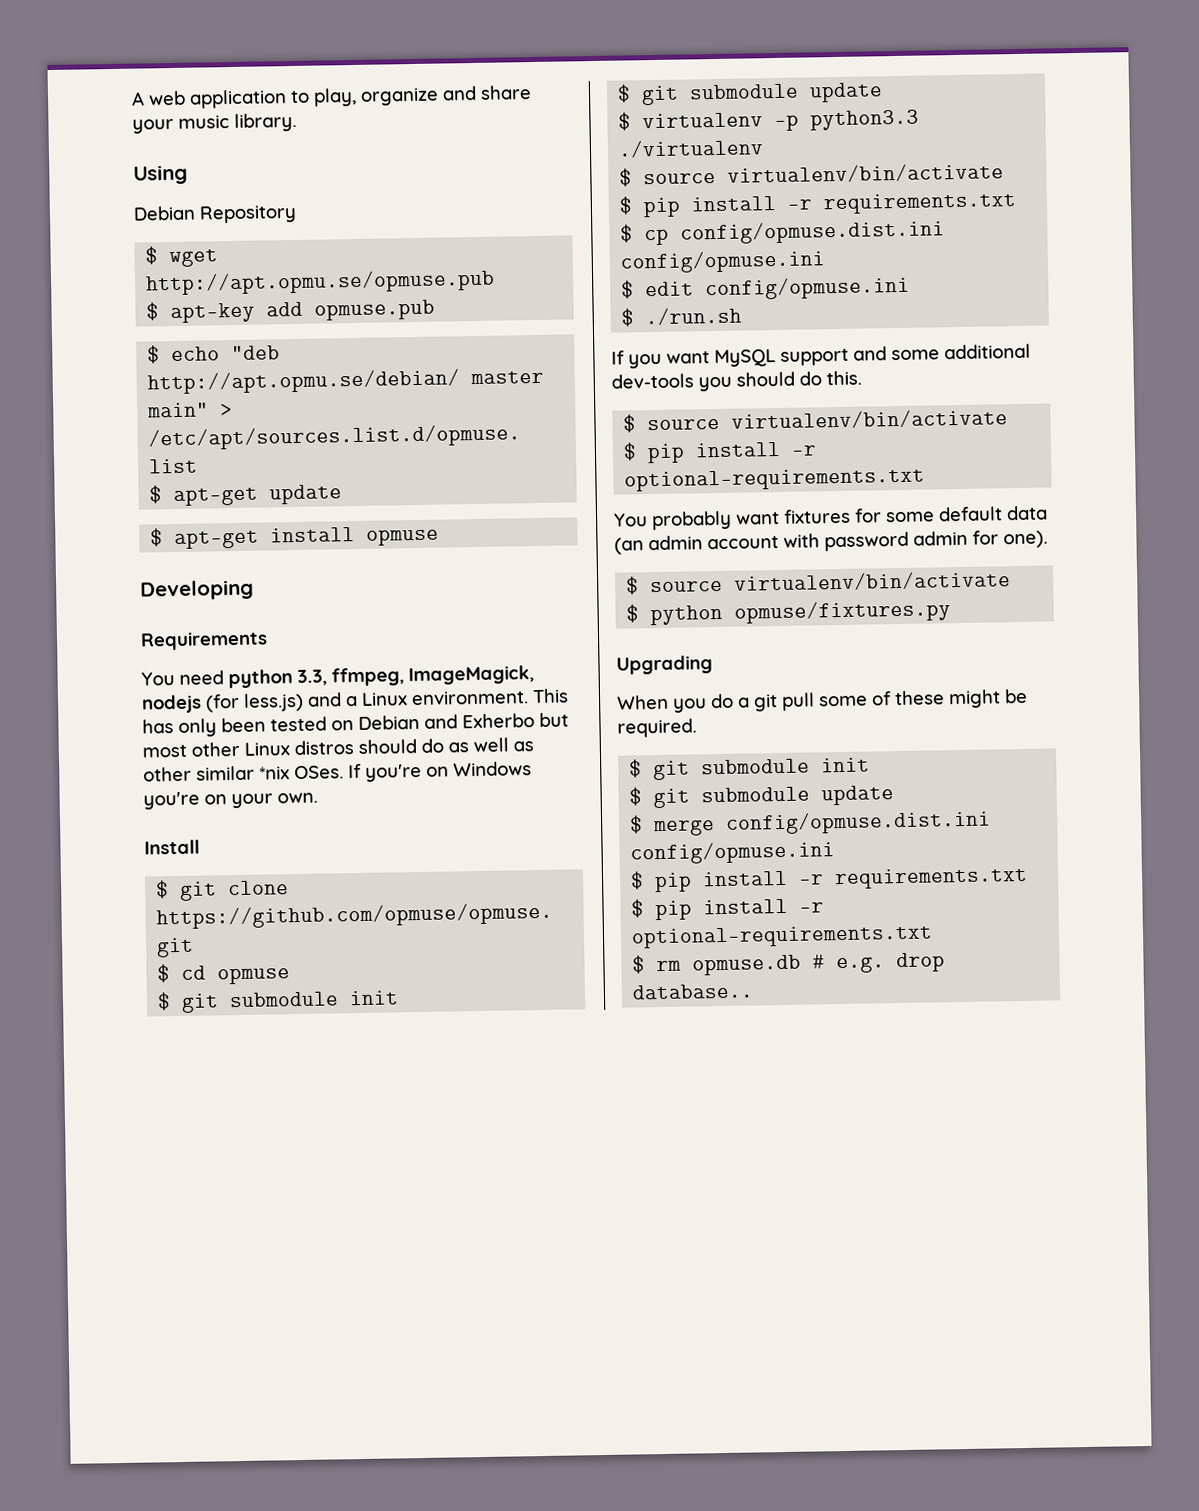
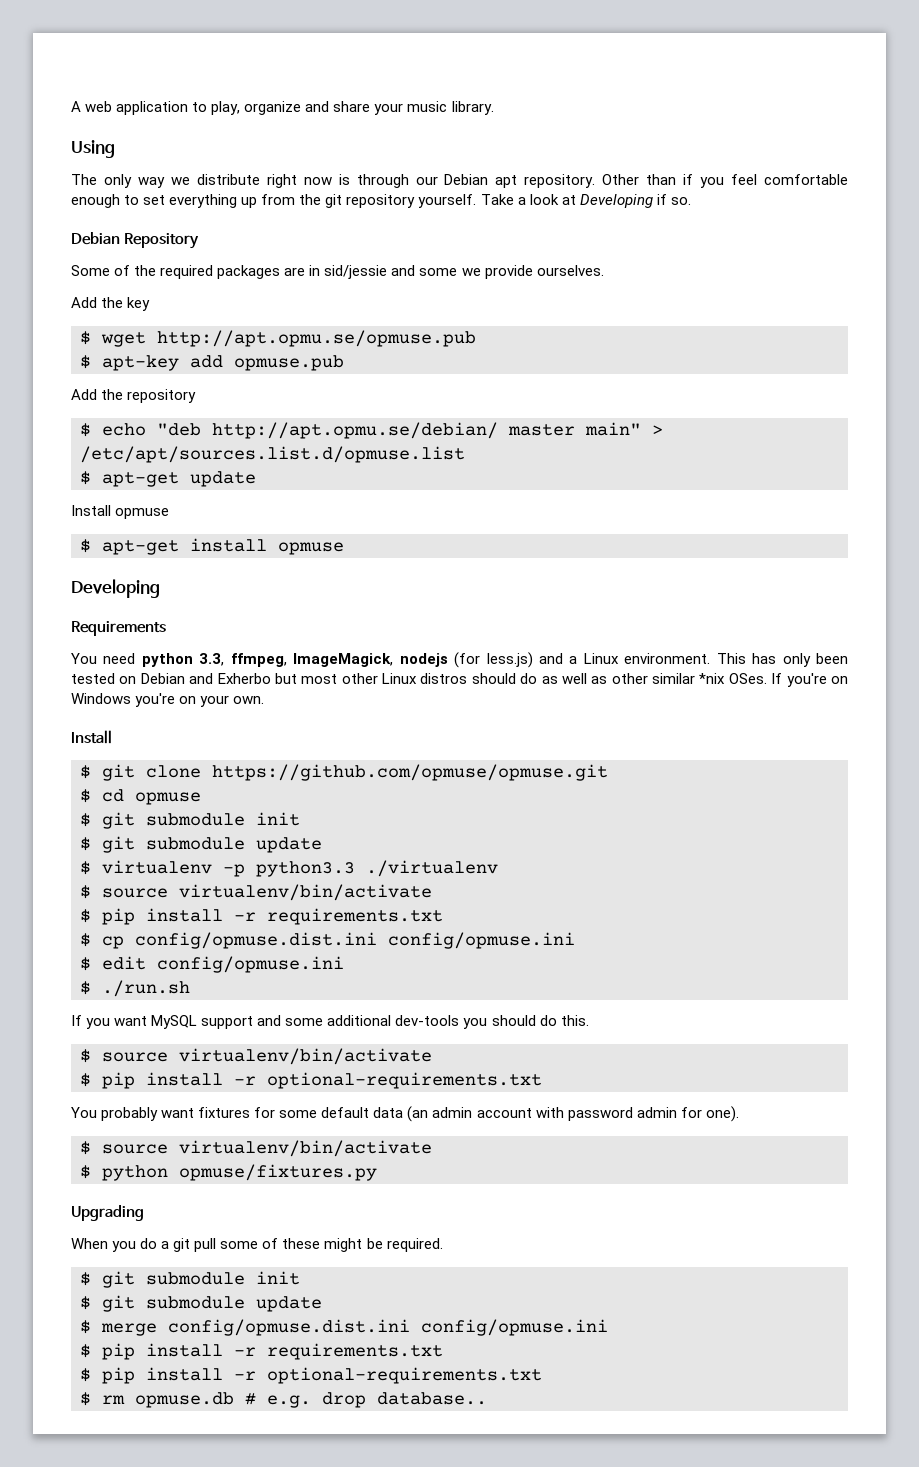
+ The only way we distribute right now is through our Debian apt repository. Other than if you feel comfortable enough to set everything up from the git repository yourself. Take a look at Developing if so.
  Debian Repository
+ Some of the required packages are in sid/jessie and some we provide ourselves.
+ Add the key
+ Add the repository
+ Install opmuse

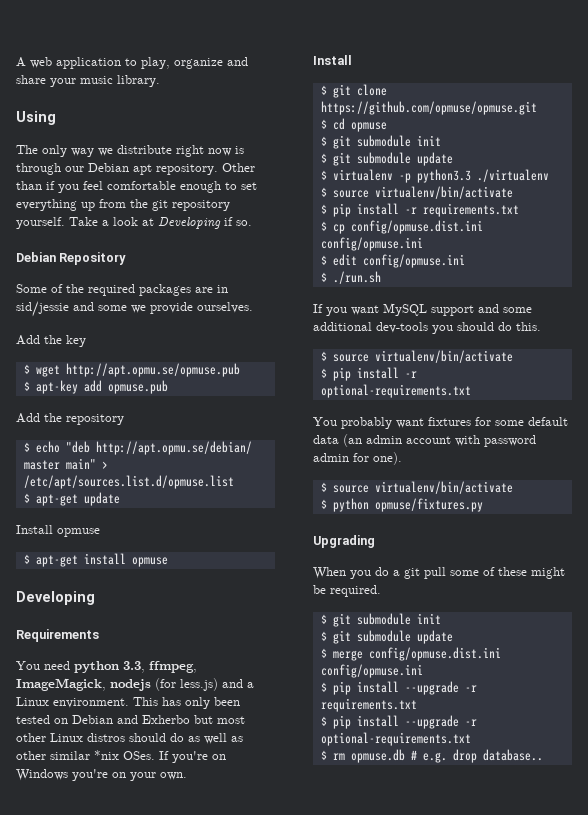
  $ merge config/opmuse.dist.ini config/opmuse.ini
- $ pip install -r requirements.txt
- $ pip install -r optional-requirements.txt
+ $ pip install --upgrade -r requirements.txt
+ $ pip install --upgrade -r optional-requirements.txt

